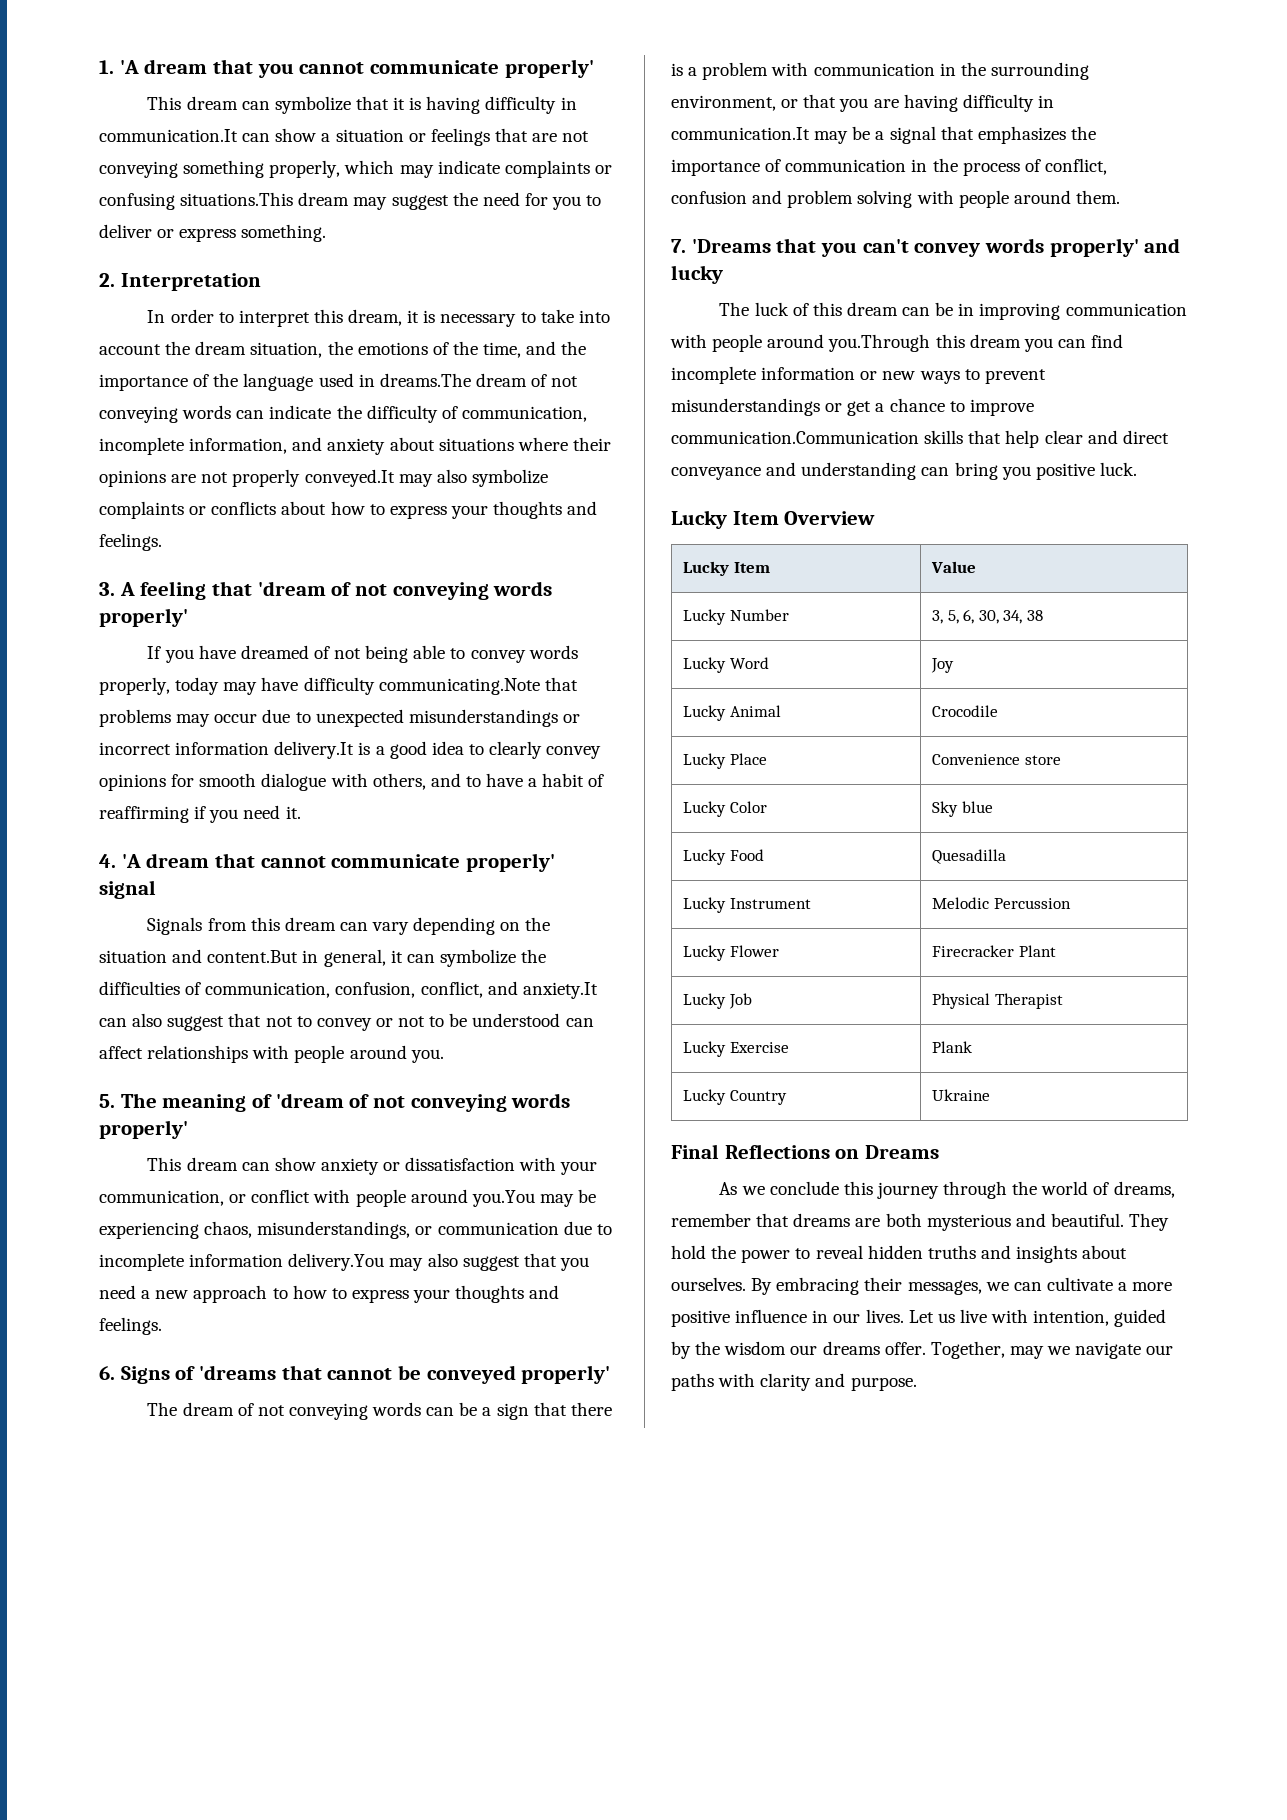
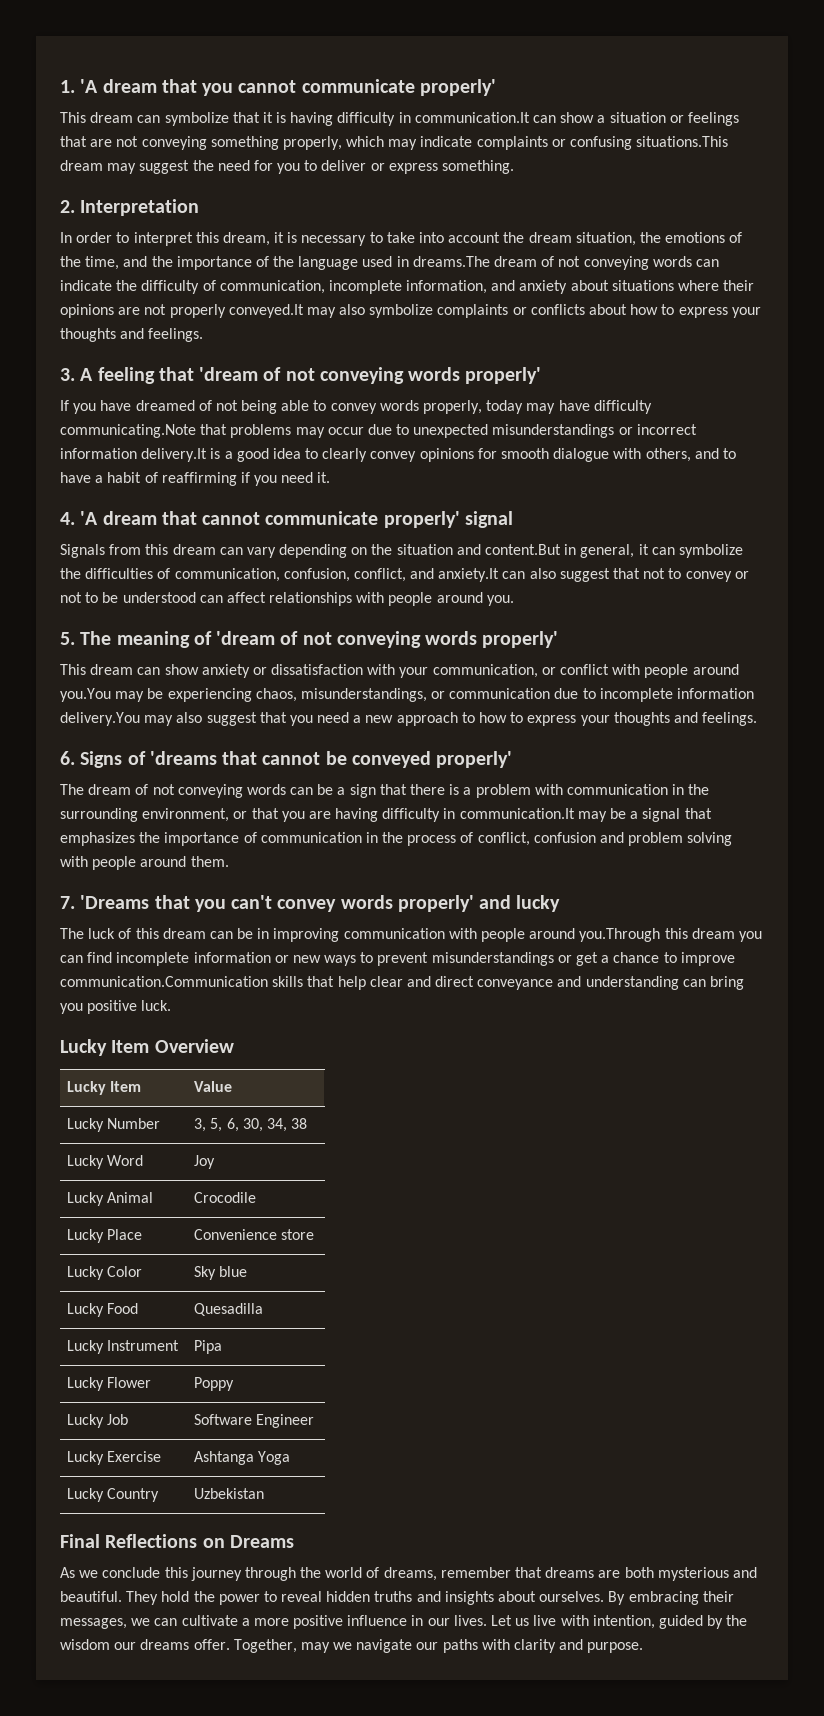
- Lucky Instrument | Melodic Percussion
+ Lucky Instrument | Pipa
- Lucky Flower | Firecracker Plant
+ Lucky Flower | Poppy
- Lucky Job | Physical Therapist
+ Lucky Job | Software Engineer
- Lucky Exercise | Plank
+ Lucky Exercise | Ashtanga Yoga
- Lucky Country | Ukraine
+ Lucky Country | Uzbekistan

